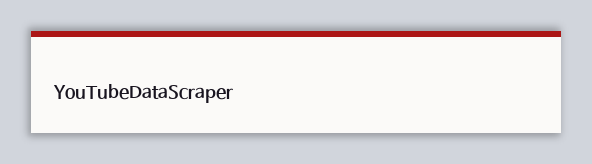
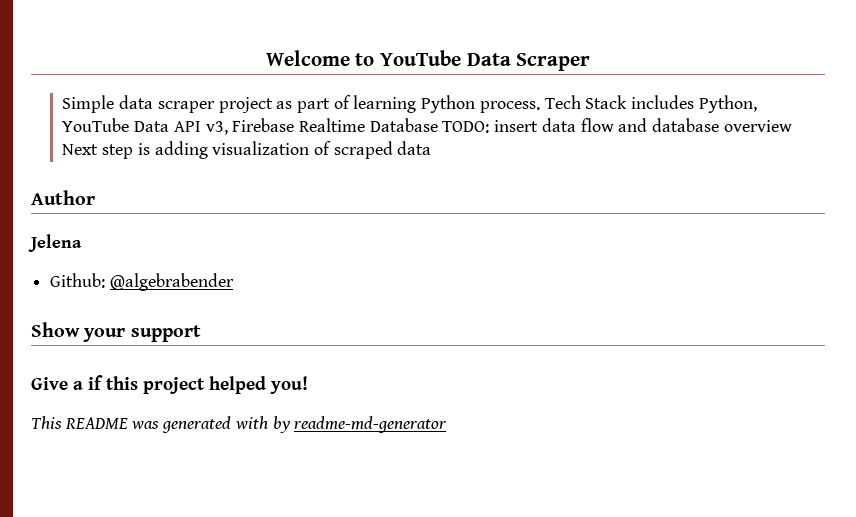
- YouTubeDataScraper
+ Welcome to YouTube Data Scraper
+ Simple data scraper project as part of learning Python process. Tech Stack includes Python, YouTube Data API v3, Firebase Realtime Database TODO: insert data flow and database overview Next step is adding visualization of scraped data
+ Author
+ Jelena
+ Github: @algebrabender
+ Show your support
+ Give a if this project helped you!
+ This README was generated with by readme-md-generator

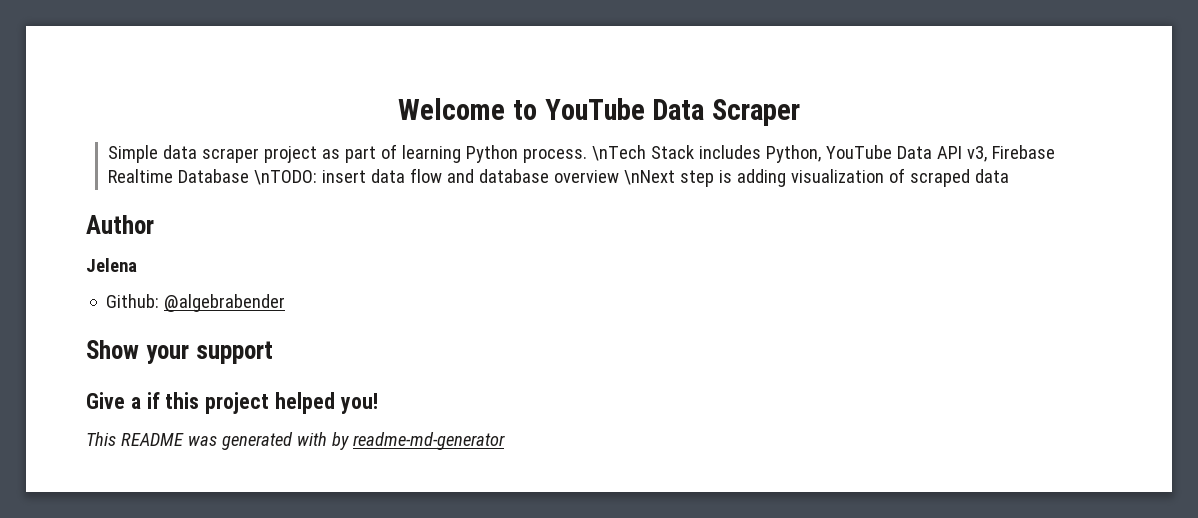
- Tech Stack includes Python, YouTube Data API v3, Firebase Realtime Database TODO: insert data flow and database overview Next step is adding visualization of scraped data
+ \nTech Stack includes Python, YouTube Data API v3, Firebase Realtime Database \nTODO: insert data flow and database overview \nNext step is adding visualization of scraped data

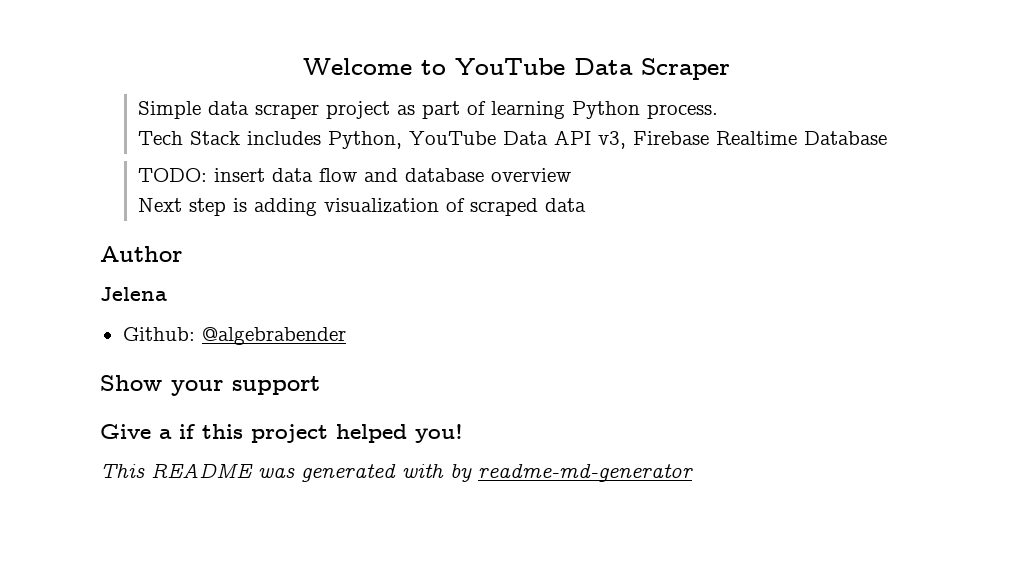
- Simple data scraper project as part of learning Python process. \nTech Stack includes Python, YouTube Data API v3, Firebase Realtime Database \nTODO: insert data flow and database overview \nNext step is adding visualization of scraped data
+ Simple data scraper project as part of learning Python process.
+ Tech Stack includes Python, YouTube Data API v3, Firebase Realtime Database
+ TODO: insert data flow and database overview
+ Next step is adding visualization of scraped data

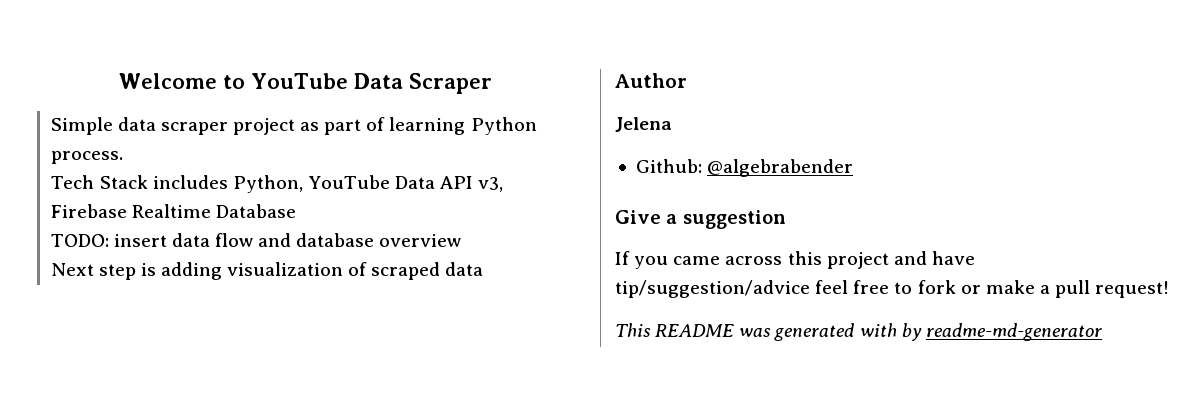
- Show your support
- Give a if this project helped you!
+ Give a suggestion
+ If you came across this project and have tip/suggestion/advice feel free to fork or make a pull request!

